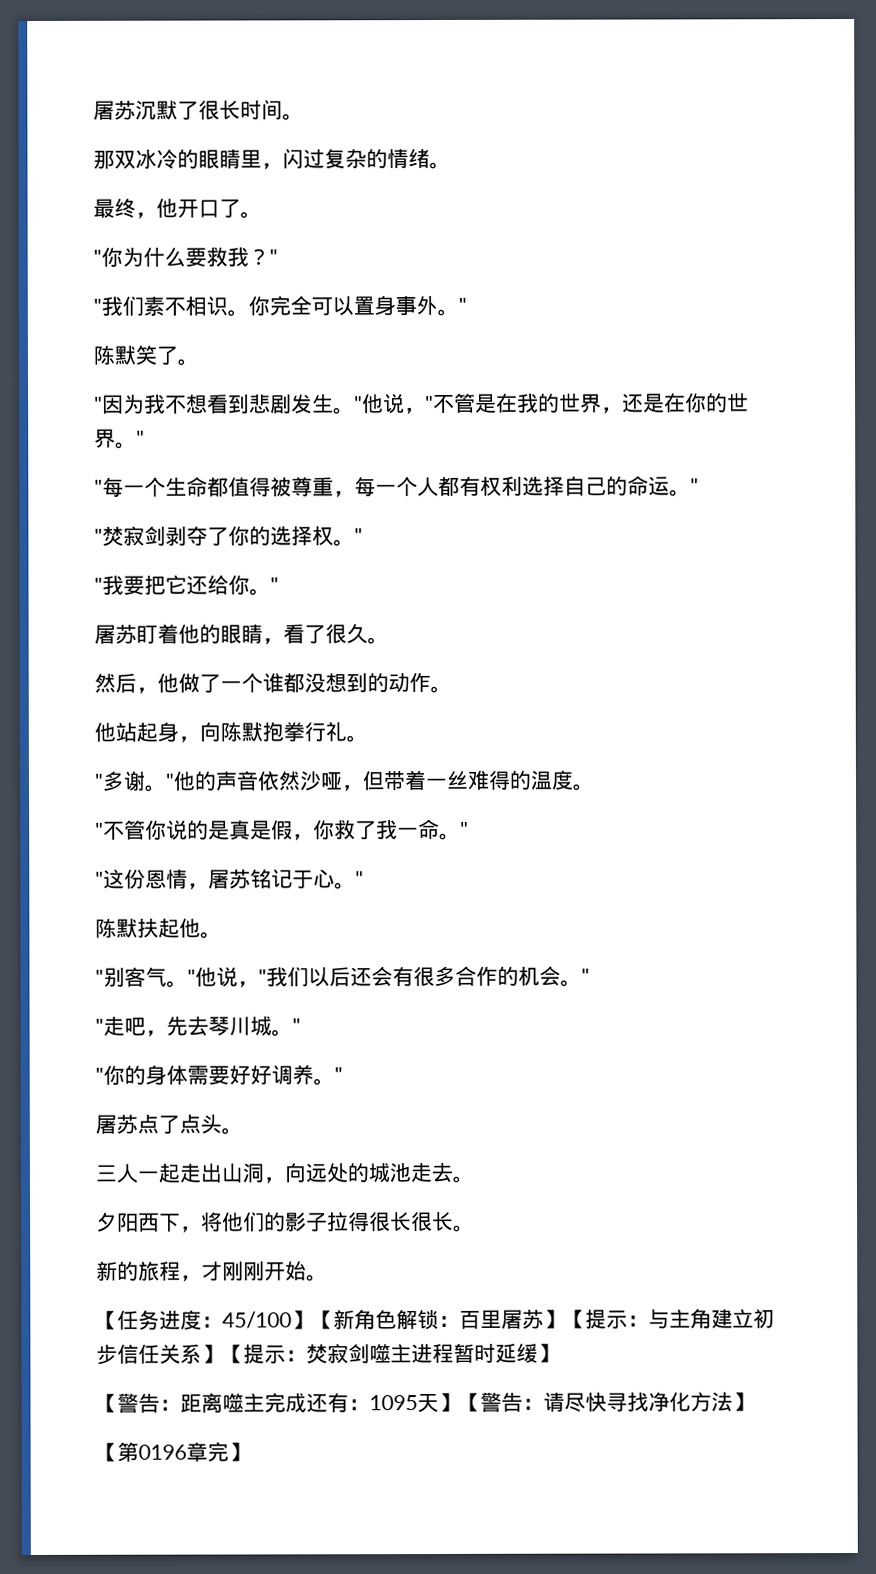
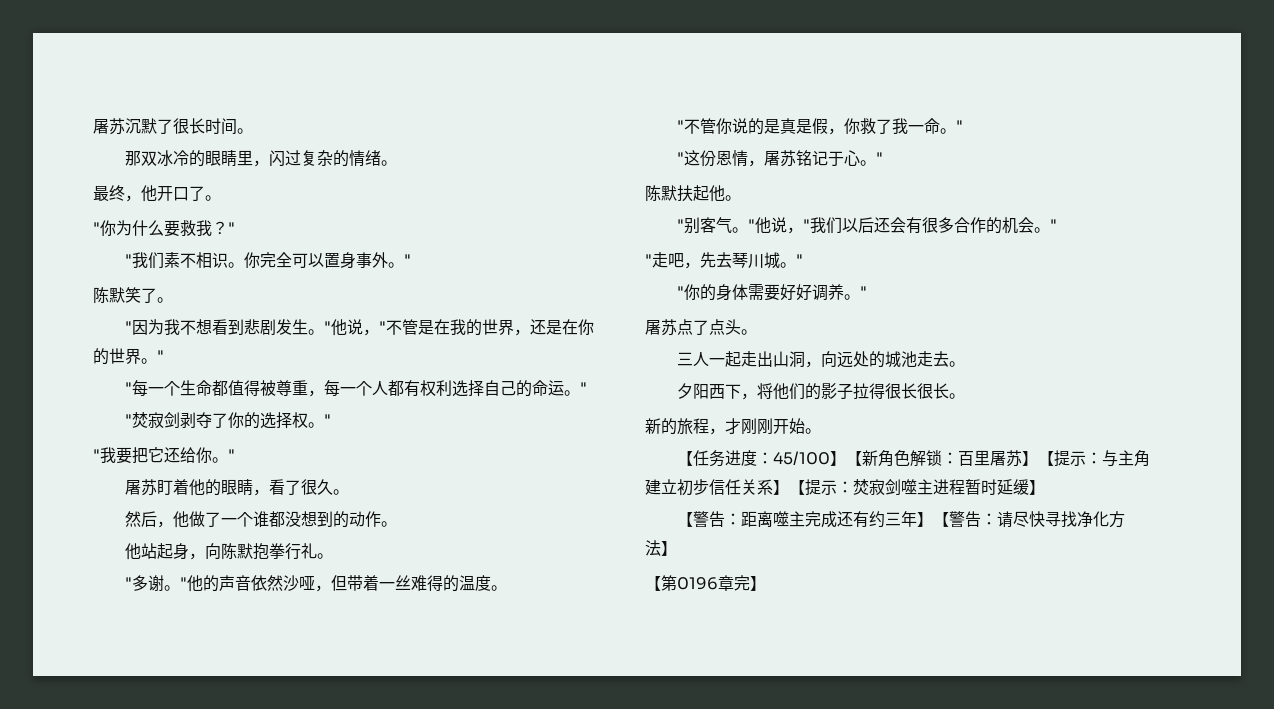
- 【警告：距离噬主完成还有：1095天】【警告：请尽快寻找净化方法】
+ 【警告：距离噬主完成还有约三年】【警告：请尽快寻找净化方法】

